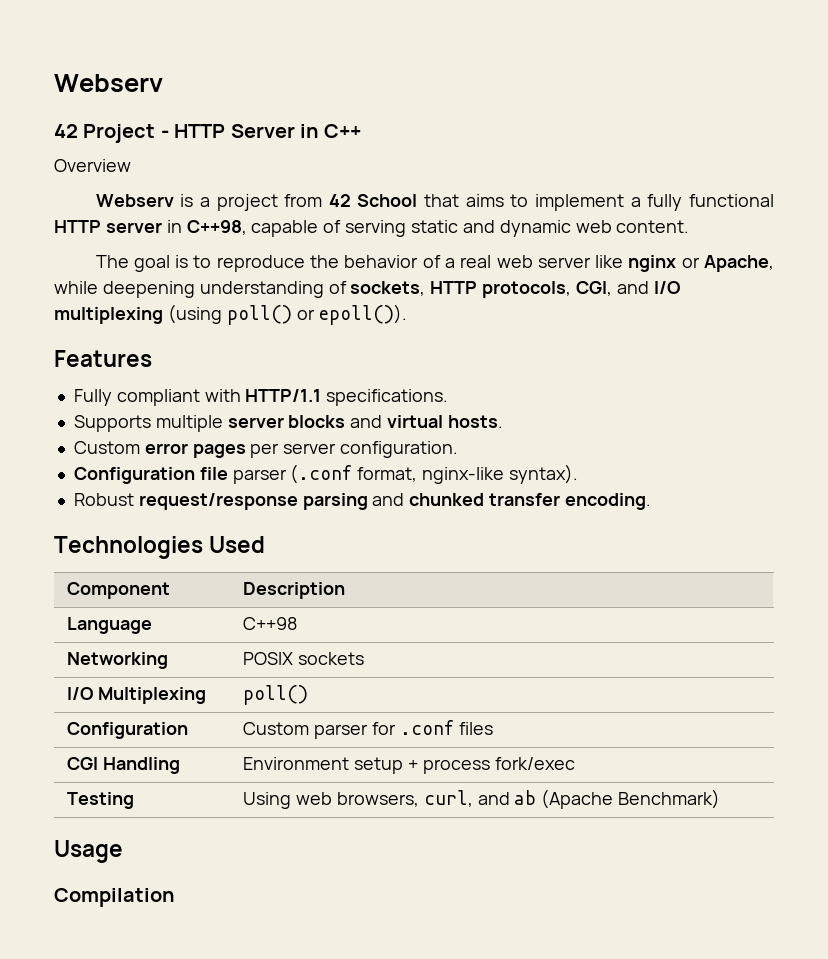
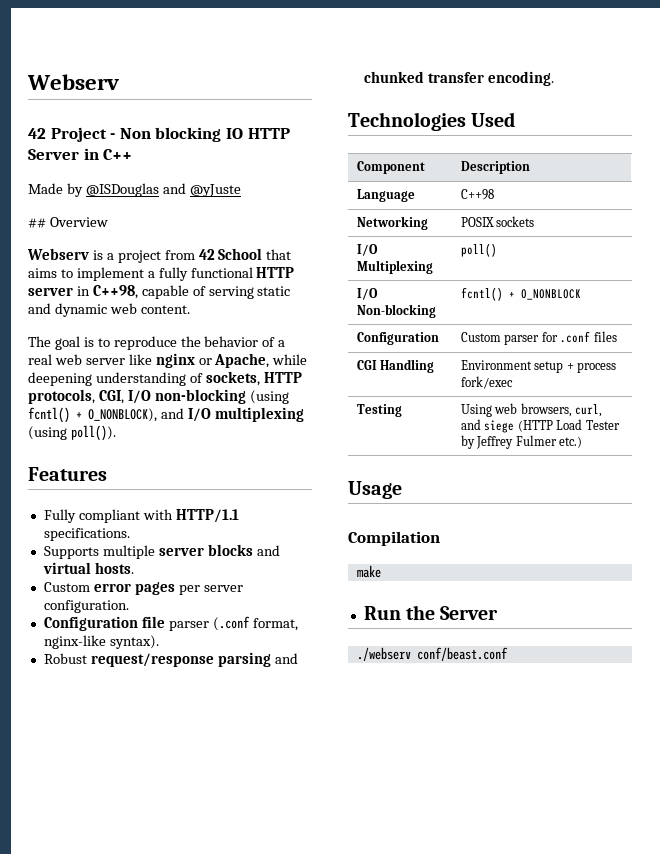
- 42 Project - HTTP Server in C++
+ 42 Project - Non blocking IO HTTP Server in C++
- Overview
+ Made by @ISDouglas and @yJuste
+ ## Overview
- The goal is to reproduce the behavior of a real web server like nginx or Apache, while deepening understanding of sockets, HTTP protocols, CGI, and I/O multiplexing (using poll() or epoll()).
+ The goal is to reproduce the behavior of a real web server like nginx or Apache, while deepening understanding of sockets, HTTP protocols, CGI, I/O non-blocking (using fcntl() + O_NONBLOCK), and I/O multiplexing (using poll()).
+ I/O Non-blocking | fcntl() + O_NONBLOCK
- Testing | Using web browsers, curl, and ab (Apache Benchmark)
+ Testing | Using web browsers, curl, and siege (HTTP Load Tester by Jeffrey Fulmer etc.)
  Usage
  Compilation
+ make
+ Run the Server
+ ./webserv conf/beast.conf

